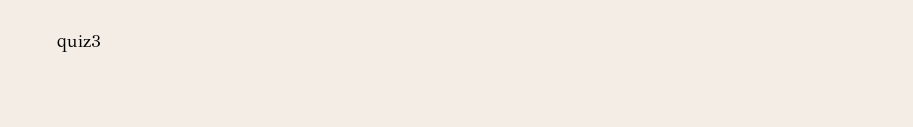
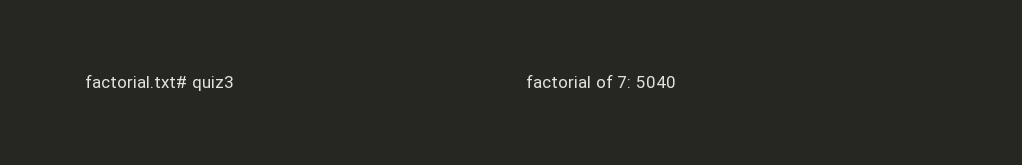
- quiz3
+ factorial.txt# quiz3
+ factorial of 7: 5040

